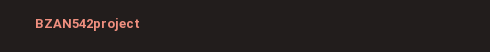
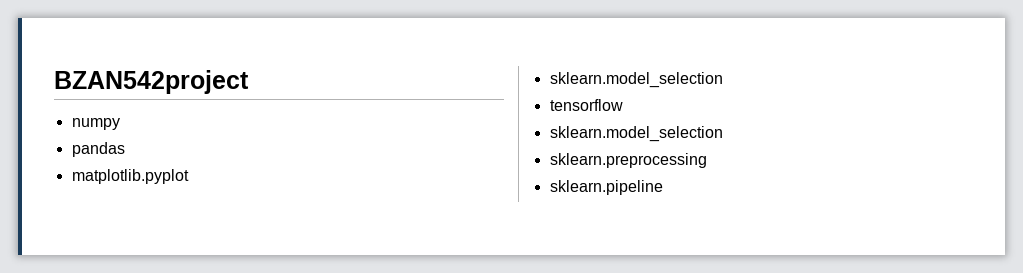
+ numpy
+ pandas
+ matplotlib.pyplot
+ sklearn.model_selection
+ tensorflow
+ sklearn.model_selection
+ sklearn.preprocessing
+ sklearn.pipeline

